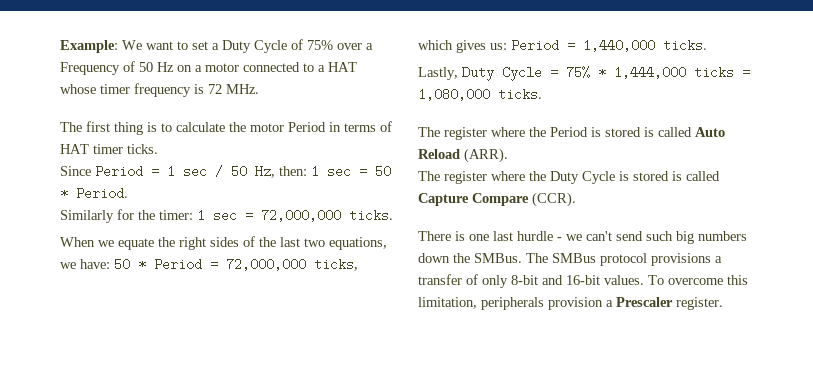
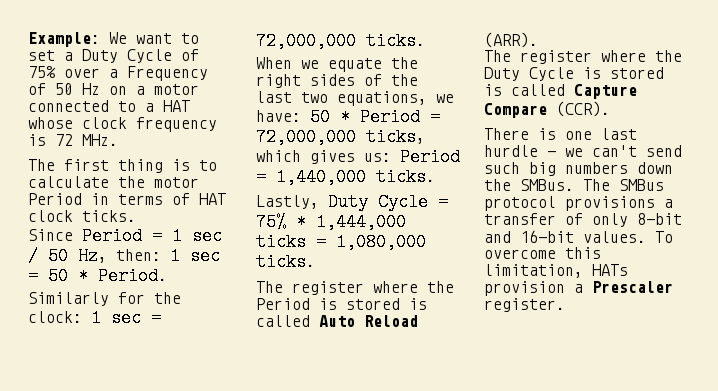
- Example: We want to set a Duty Cycle of 75% over a Frequency of 50 Hz on a motor connected to a HAT whose timer frequency is 72 MHz.
+ Example: We want to set a Duty Cycle of 75% over a Frequency of 50 Hz on a motor connected to a HAT whose clock frequency is 72 MHz.
- The first thing is to calculate the motor Period in terms of HAT timer ticks.
+ The first thing is to calculate the motor Period in terms of HAT clock ticks.
- Similarly for the timer: 1 sec = 72,000,000 ticks.
+ Similarly for the clock: 1 sec = 72,000,000 ticks.
- To overcome this limitation, peripherals provision a Prescaler register.
+ To overcome this limitation, HATs provision a Prescaler register.

